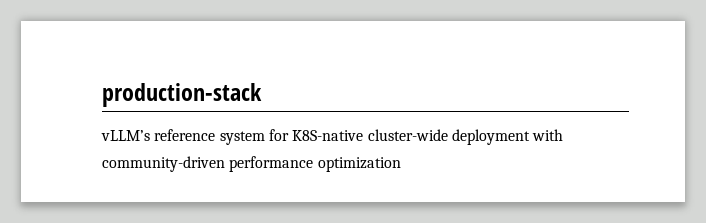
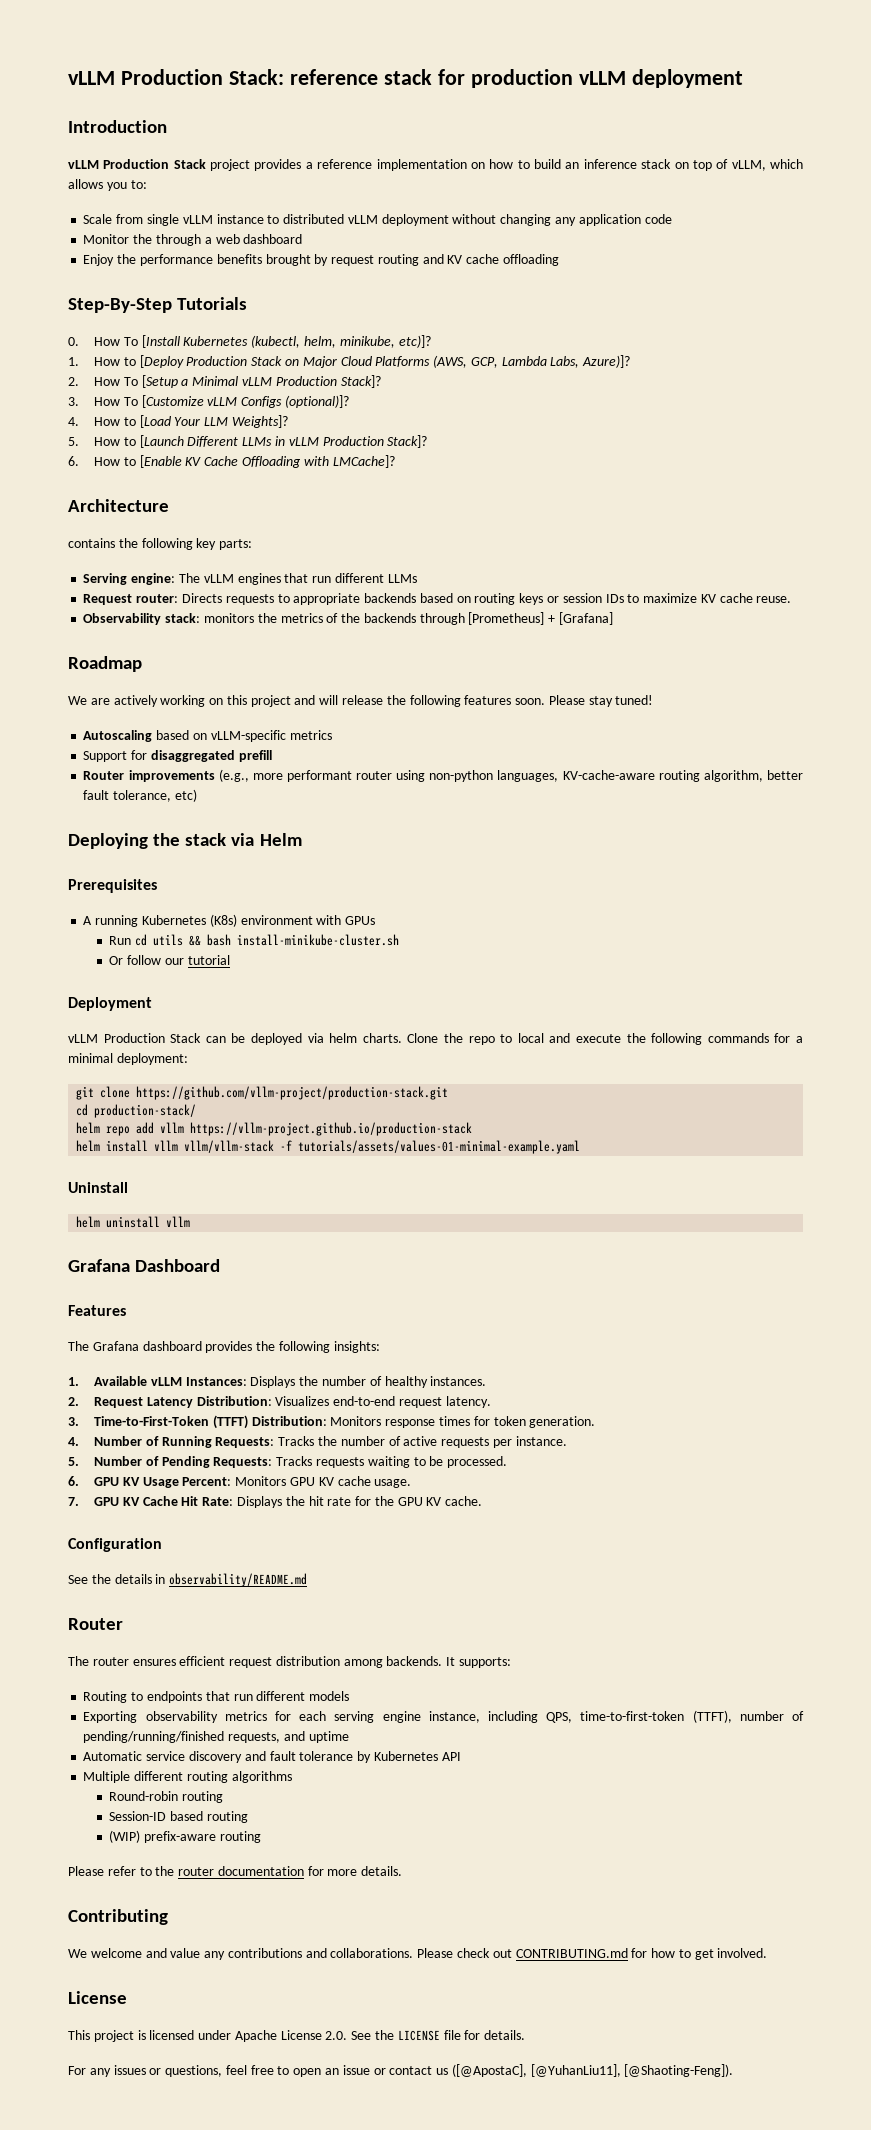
- production-stack
- vLLM’s reference system for K8S-native cluster-wide deployment with community-driven performance optimization
+ vLLM Production Stack: reference stack for production vLLM deployment
+ Introduction
+ vLLM Production Stack project provides a reference implementation on how to build an inference stack on top of vLLM, which allows you to:
+ Scale from single vLLM instance to distributed vLLM deployment without changing any application code
+ Monitor the through a web dashboard
+ Enjoy the performance benefits brought by request routing and KV cache offloading
+ Step-By-Step Tutorials
+ 0. How To [Install Kubernetes (kubectl, helm, minikube, etc)]?
+ 1. How to [Deploy Production Stack on Major Cloud Platforms (AWS, GCP, Lambda Labs, Azure)]?
+ 2. How To [Setup a Minimal vLLM Production Stack]?
+ 3. How To [Customize vLLM Configs (optional)]?
+ 4. How to [Load Your LLM Weights]?
+ 5. How to [Launch Different LLMs in vLLM Production Stack]?
+ 6. How to [Enable KV Cache Offloading with LMCache]?
+ Architecture
+ contains the following key parts:
+ Serving engine: The vLLM engines that run different LLMs
+ Request router: Directs requests to appropriate backends based on routing keys or session IDs to maximize KV cache reuse.
+ Observability stack: monitors the metrics of the backends through [Prometheus] + [Grafana]
+ Roadmap
+ We are actively working on this project and will release the following features soon. Please stay tuned!
+ Autoscaling based on vLLM-specific metrics
+ Support for disaggregated prefill
+ Router improvements (e.g., more performant router using non-python languages, KV-cache-aware routing algorithm, better fault tolerance, etc)
+ Deploying the stack via Helm
+ Prerequisites
+ A running Kubernetes (K8s) environment with GPUs
+ Run cd utils && bash install-minikube-cluster.sh
+ Or follow our tutorial
+ Deployment
+ vLLM Production Stack can be deployed via helm charts. Clone the repo to local and execute the following commands for a minimal deployment:
+ git clone https://github.com/vllm-project/production-stack.git
+ cd production-stack/
+ helm repo add vllm https://vllm-project.github.io/production-stack
+ helm install vllm vllm/vllm-stack -f tutorials/assets/values-01-minimal-example.yaml
+ Uninstall
+ helm uninstall vllm
+ Grafana Dashboard
+ Features
+ The Grafana dashboard provides the following insights:
+ 1. Available vLLM Instances: Displays the number of healthy instances.
+ 2. Request Latency Distribution: Visualizes end-to-end request latency.
+ 3. Time-to-First-Token (TTFT) Distribution: Monitors response times for token generation.
+ 4. Number of Running Requests: Tracks the number of active requests per instance.
+ 5. Number of Pending Requests: Tracks requests waiting to be processed.
+ 6. GPU KV Usage Percent: Monitors GPU KV cache usage.
+ 7. GPU KV Cache Hit Rate: Displays the hit rate for the GPU KV cache.
+ Configuration
+ See the details in observability/README.md
+ Router
+ The router ensures efficient request distribution among backends. It supports:
+ Routing to endpoints that run different models
+ Exporting observability metrics for each serving engine instance, including QPS, time-to-first-token (TTFT), number of pending/running/finished requests, and uptime
+ Automatic service discovery and fault tolerance by Kubernetes API
+ Multiple different routing algorithms
+ Round-robin routing
+ Session-ID based routing
+ (WIP) prefix-aware routing
+ Please refer to the router documentation for more details.
+ Contributing
+ We welcome and value any contributions and collaborations. Please check out CONTRIBUTING.md for how to get involved.
+ License
+ This project is licensed under Apache License 2.0. See the LICENSE file for details.
+ For any issues or questions, feel free to open an issue or contact us ([@ApostaC], [@YuhanLiu11], [@Shaoting-Feng]).

